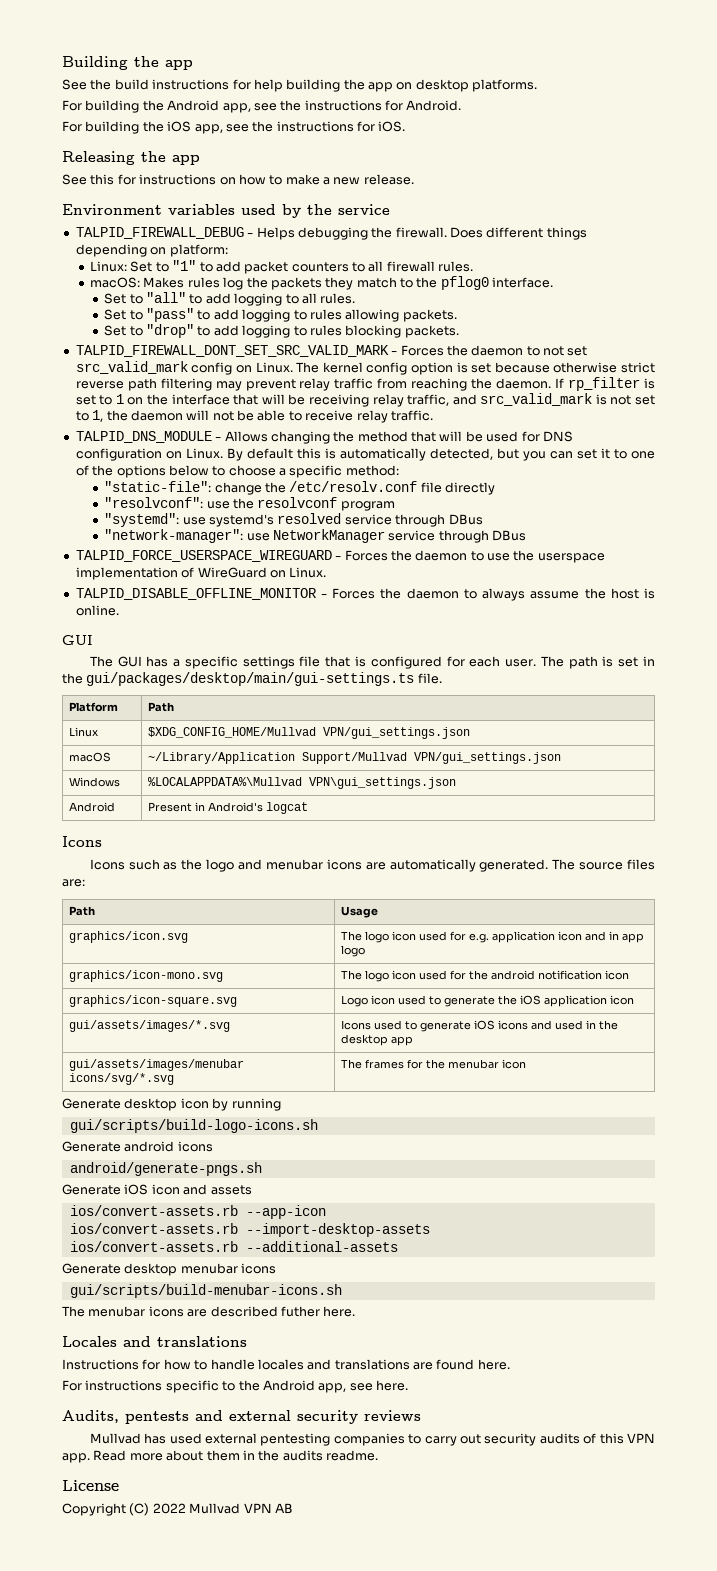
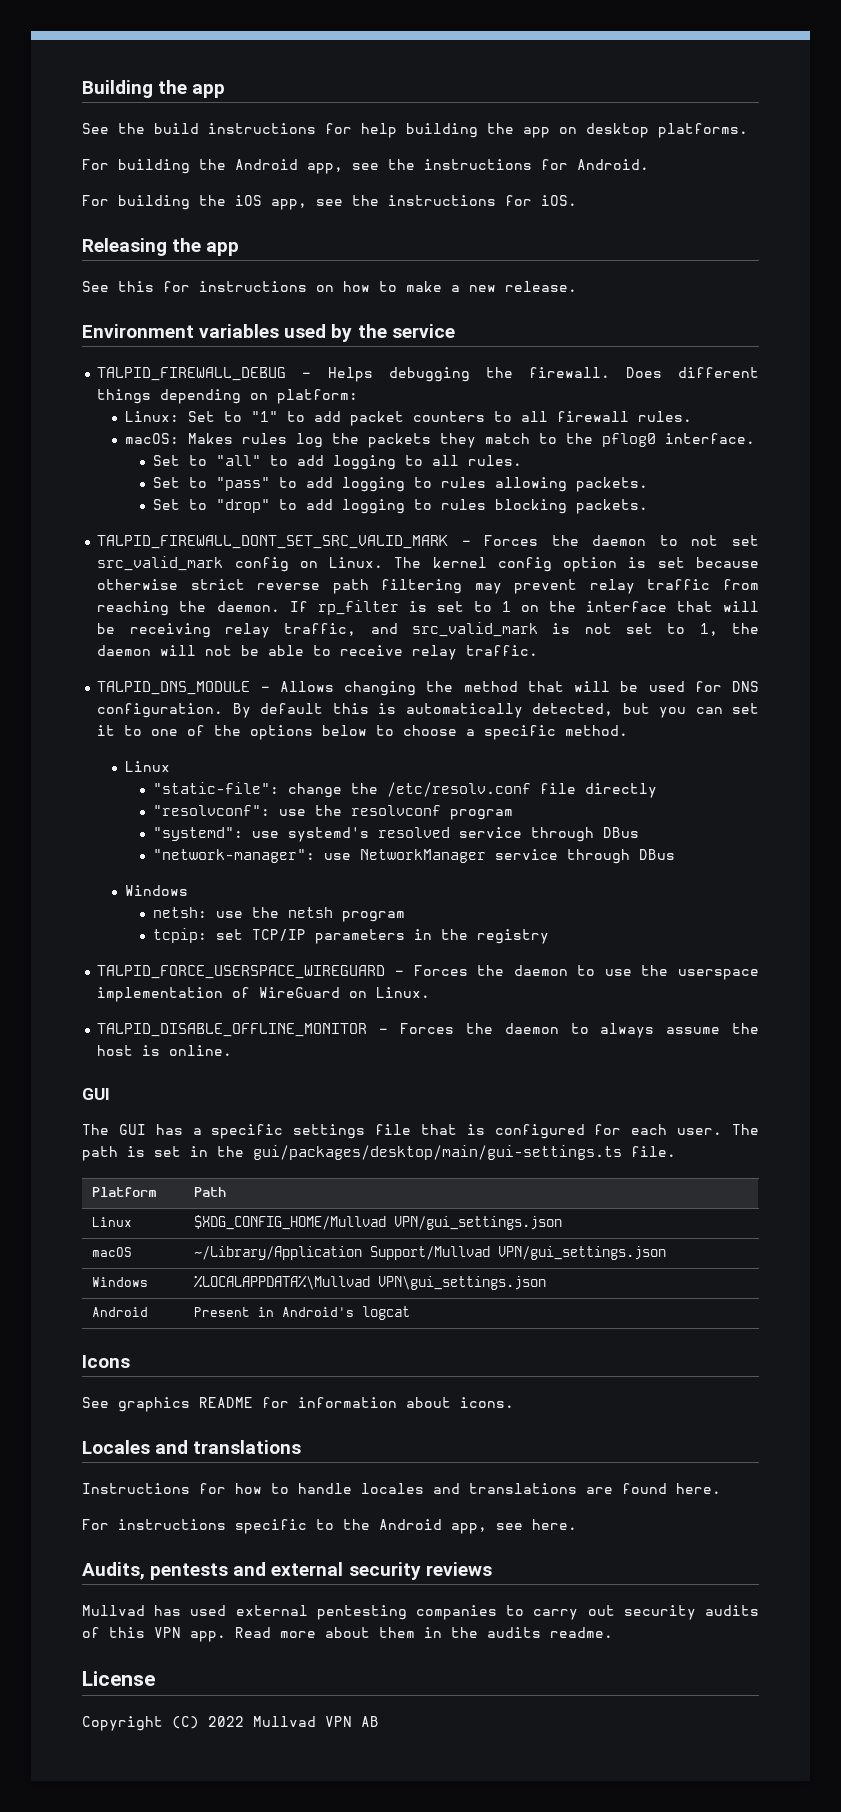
- TALPID_DNS_MODULE - Allows changing the method that will be used for DNS configuration on Linux.
+ TALPID_DNS_MODULE - Allows changing the method that will be used for DNS configuration.
- By default this is automatically detected, but you can set it to one of the options below to choose a specific method:
+ By default this is automatically detected, but you can set it to one of the options below to choose a specific method.
+ Linux
  "network-manager": use NetworkManager service through DBus
+ Windows
+ netsh: use the netsh program
+ tcpip: set TCP/IP parameters in the registry
- Icons such as the logo and menubar icons are automatically generated. The source files are:
- Path | Usage
- graphics/icon.svg | The logo icon used for e.g. application icon and in app logo
- graphics/icon-mono.svg | The logo icon used for the android notification icon
- graphics/icon-square.svg | Logo icon used to generate the iOS application icon
- gui/assets/images/*.svg | Icons used to generate iOS icons and used in the desktop app
- gui/assets/images/menubar icons/svg/*.svg | The frames for the menubar icon
- Generate desktop icon by running
- gui/scripts/build-logo-icons.sh
- Generate android icons
- android/generate-pngs.sh
- Generate iOS icon and assets
- ios/convert-assets.rb --app-icon
- ios/convert-assets.rb --import-desktop-assets
- ios/convert-assets.rb --additional-assets
- Generate desktop menubar icons
- gui/scripts/build-menubar-icons.sh
- The menubar icons are described futher here.
+ See graphics README for information about icons.

